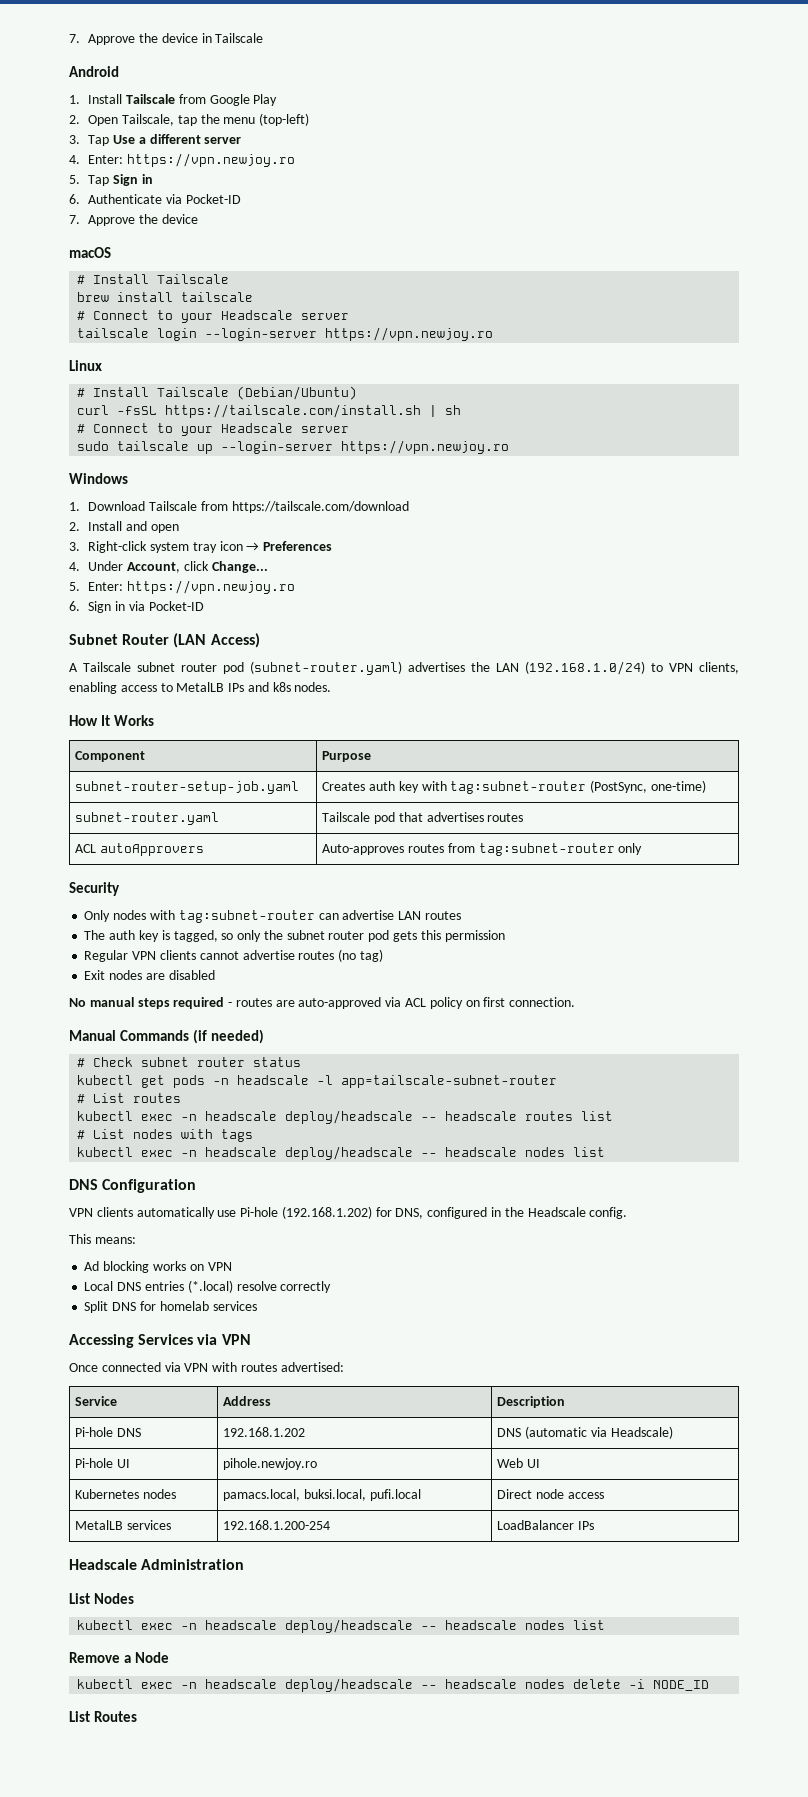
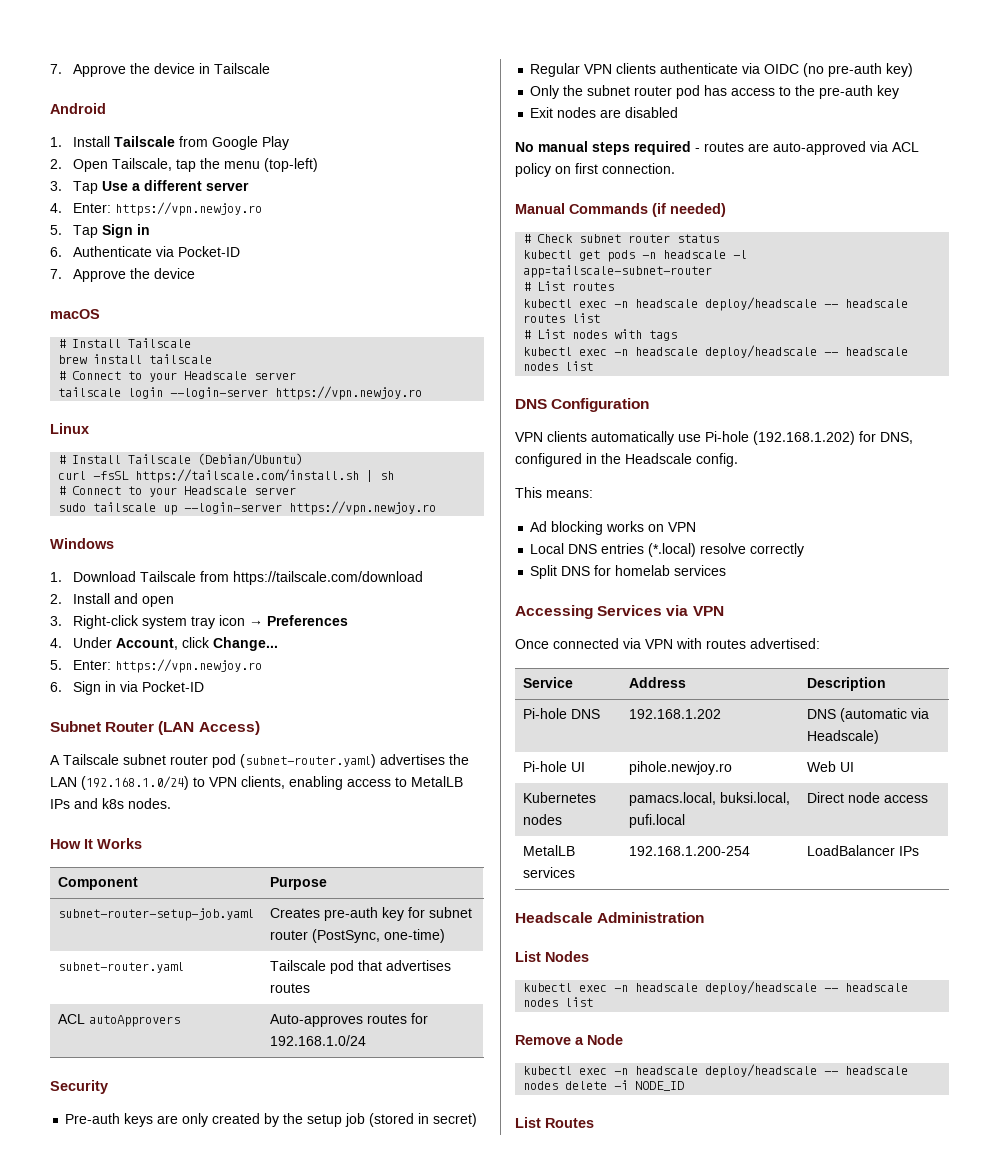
- subnet-router-setup-job.yaml | Creates auth key with tag:subnet-router (PostSync, one-time)
+ subnet-router-setup-job.yaml | Creates pre-auth key for subnet router (PostSync, one-time)
- ACL autoApprovers | Auto-approves routes from tag:subnet-router only
+ ACL autoApprovers | Auto-approves routes for 192.168.1.0/24
  Security
- Only nodes with tag:subnet-router can advertise LAN routes
- The auth key is tagged, so only the subnet router pod gets this permission
- Regular VPN clients cannot advertise routes (no tag)
+ Pre-auth keys are only created by the setup job (stored in secret)
+ Regular VPN clients authenticate via OIDC (no pre-auth key)
+ Only the subnet router pod has access to the pre-auth key

